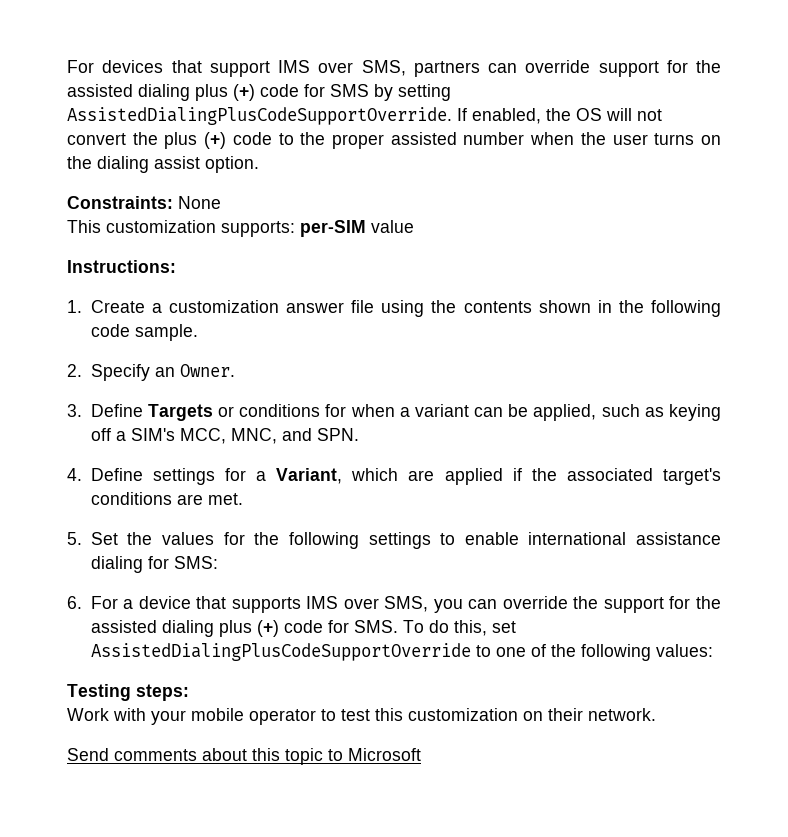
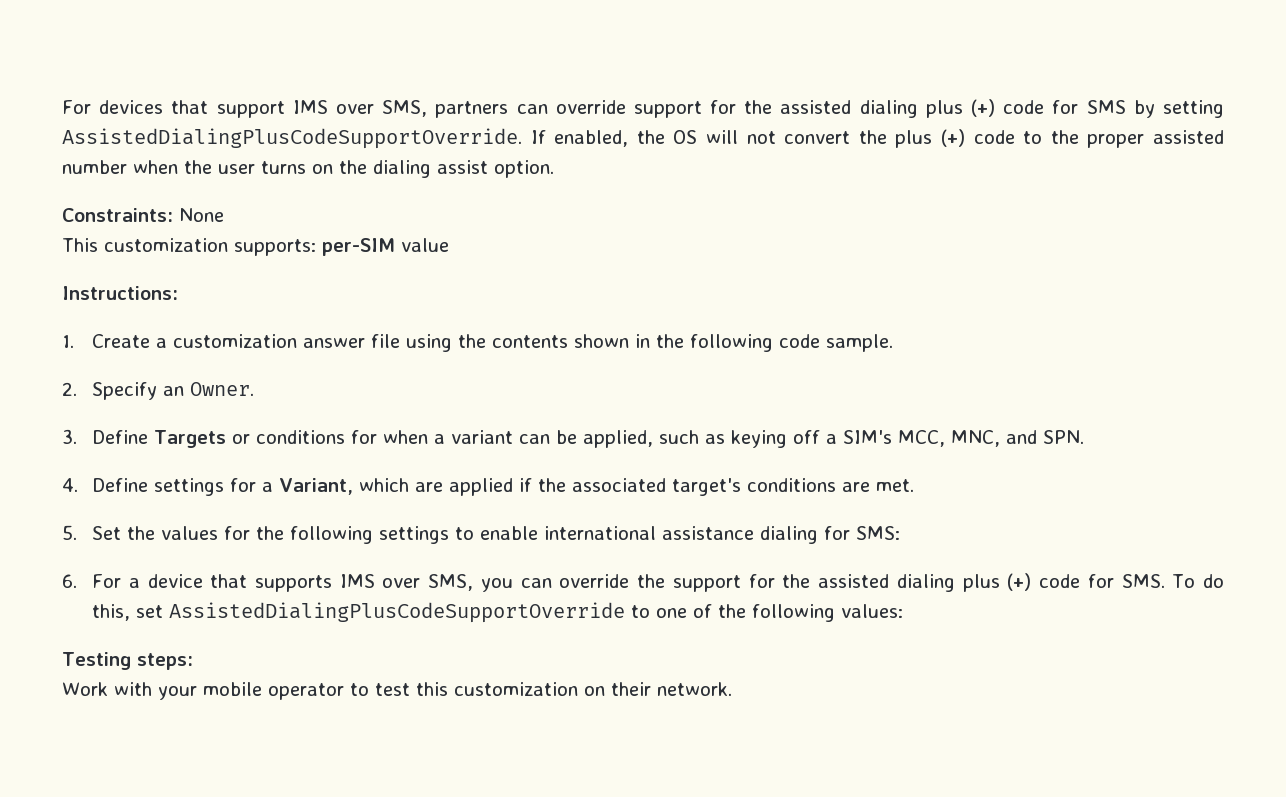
- Send comments about this topic to Microsoft

